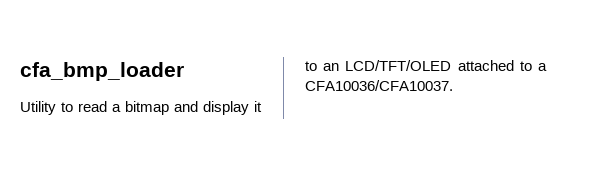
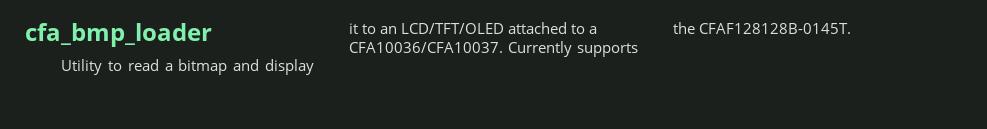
+ Currently supports the CFAF128128B-0145T.

